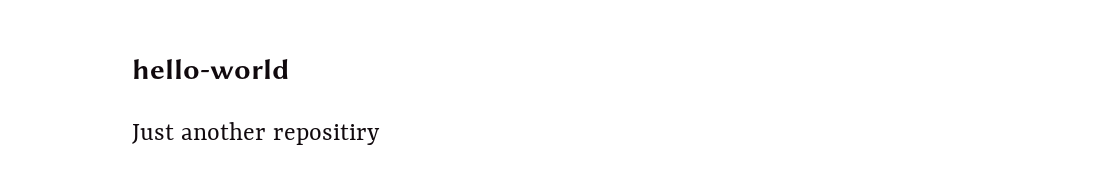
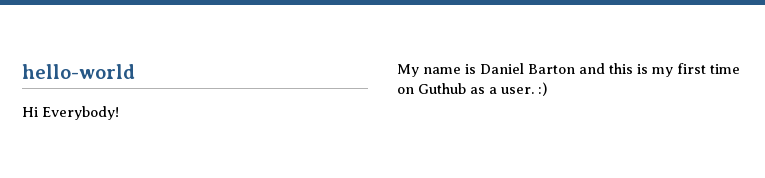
- Just another repositiry
+ Hi Everybody!
+ My name is Daniel Barton and this is my first time on Guthub as a user. :)

